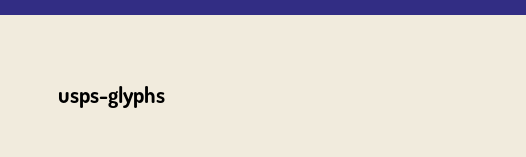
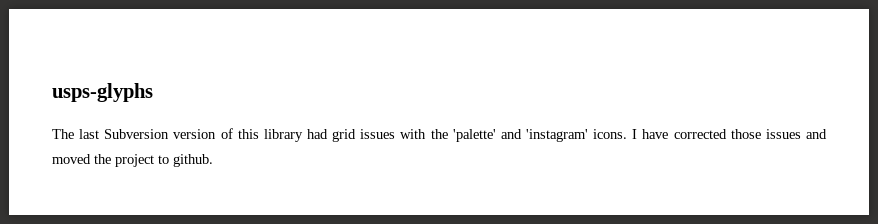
+ The last Subversion version of this library had grid issues with the 'palette' and 'instagram' icons. I have corrected those issues and moved the project to github.

